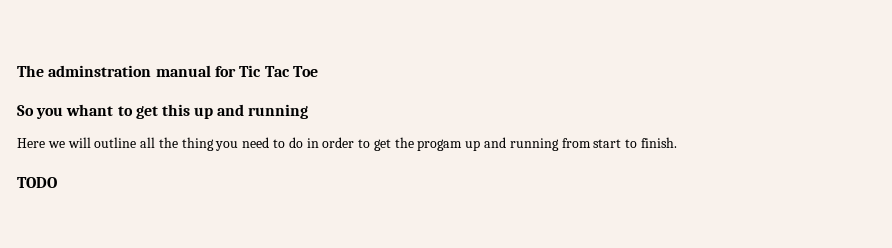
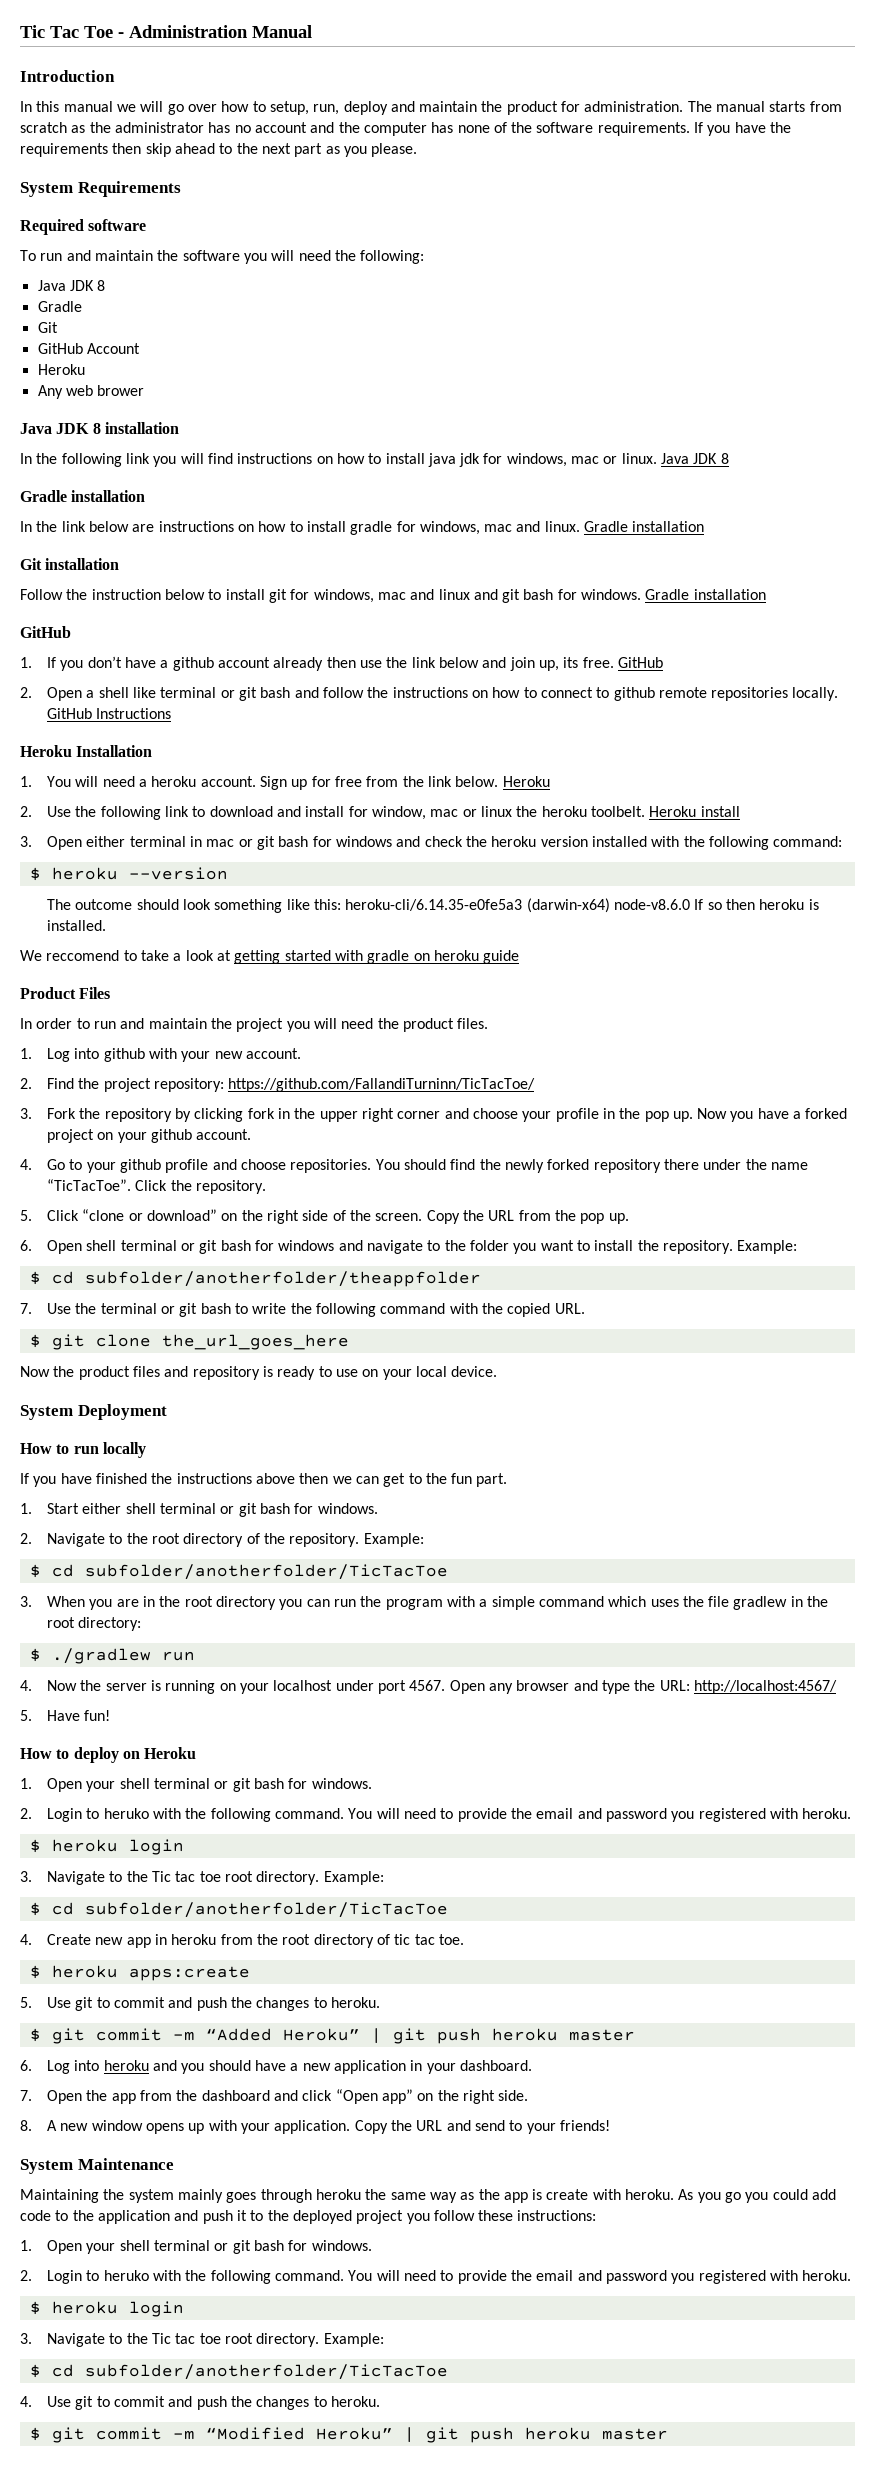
- The adminstration manual for Tic Tac Toe
- So you whant to get this up and running
- Here we will outline all the thing you need to do in order to get the progam up and running from start to finish.
- TODO
+ Tic Tac Toe - Administration Manual
+ Introduction
+ In this manual we will go over how to setup, run, deploy and maintain the product for administration. The manual starts from scratch as the administrator has no account and the computer has none of the software requirements. If you have the requirements then skip ahead to the next part as you please.
+ System Requirements
+ Required software
+ To run and maintain the software you will need the following:
+ Java JDK 8
+ Gradle
+ Git
+ GitHub Account
+ Heroku
+ Any web brower
+ Java JDK 8 installation
+ In the following link you will find instructions on how to install java jdk for windows, mac or linux. Java JDK 8
+ Gradle installation
+ In the link below are instructions on how to install gradle for windows, mac and linux. Gradle installation
+ Git installation
+ Follow the instruction below to install git for windows, mac and linux and git bash for windows. Gradle installation
+ GitHub
+ 1. If you don’t have a github account already then use the link below and join up, its free. GitHub
+ 2. Open a shell like terminal or git bash and follow the instructions on how to connect to github remote repositories locally. GitHub Instructions
+ Heroku Installation
+ 1. You will need a heroku account. Sign up for free from the link below. Heroku
+ 2. Use the following link to download and install for window, mac or linux the heroku toolbelt. Heroku install
+ 3. Open either terminal in mac or git bash for windows and check the heroku version installed with the following command:
+ $ heroku --version
+ The outcome should look something like this: heroku-cli/6.14.35-e0fe5a3 (darwin-x64) node-v8.6.0 If so then heroku is installed.
+ We reccomend to take a look at getting started with gradle on heroku guide
+ Product Files
+ In order to run and maintain the project you will need the product files.
+ 1. Log into github with your new account.
+ 2. Find the project repository: https://github.com/FallandiTurninn/TicTacToe/
+ 3. Fork the repository by clicking fork in the upper right corner and choose your profile in the pop up. Now you have a forked project on your github account.
+ 4. Go to your github profile and choose repositories. You should find the newly forked repository there under the name “TicTacToe”. Click the repository.
+ 5. Click “clone or download” on the right side of the screen. Copy the URL from the pop up.
+ 6. Open shell terminal or git bash for windows and navigate to the folder you want to install the repository. Example:
+ $ cd subfolder/anotherfolder/theappfolder
+ 7. Use the terminal or git bash to write the following command with the copied URL.
+ $ git clone the_url_goes_here
+ Now the product files and repository is ready to use on your local device.
+ System Deployment
+ How to run locally
+ If you have finished the instructions above then we can get to the fun part.
+ 1. Start either shell terminal or git bash for windows.
+ 2. Navigate to the root directory of the repository. Example:
+ $ cd subfolder/anotherfolder/TicTacToe
+ 3. When you are in the root directory you can run the program with a simple command which uses the file gradlew in the root directory:
+ $ ./gradlew run
+ 4. Now the server is running on your localhost under port 4567. Open any browser and type the URL: http://localhost:4567/
+ 5. Have fun!
+ How to deploy on Heroku
+ 1. Open your shell terminal or git bash for windows.
+ 2. Login to heruko with the following command. You will need to provide the email and password you registered with heroku.
+ $ heroku login
+ 3. Navigate to the Tic tac toe root directory. Example:
+ $ cd subfolder/anotherfolder/TicTacToe
+ 4. Create new app in heroku from the root directory of tic tac toe.
+ $ heroku apps:create
+ 5. Use git to commit and push the changes to heroku.
+ $ git commit -m “Added Heroku” | git push heroku master
+ 6. Log into heroku and you should have a new application in your dashboard.
+ 7. Open the app from the dashboard and click “Open app” on the right side.
+ 8. A new window opens up with your application. Copy the URL and send to your friends!
+ System Maintenance
+ Maintaining the system mainly goes through heroku the same way as the app is create with heroku. As you go you could add code to the application and push it to the deployed project you follow these instructions:
+ 1. Open your shell terminal or git bash for windows.
+ 2. Login to heruko with the following command. You will need to provide the email and password you registered with heroku.
+ $ heroku login
+ 3. Navigate to the Tic tac toe root directory. Example:
+ $ cd subfolder/anotherfolder/TicTacToe
+ 4. Use git to commit and push the changes to heroku.
+ $ git commit -m “Modified Heroku” | git push heroku master

